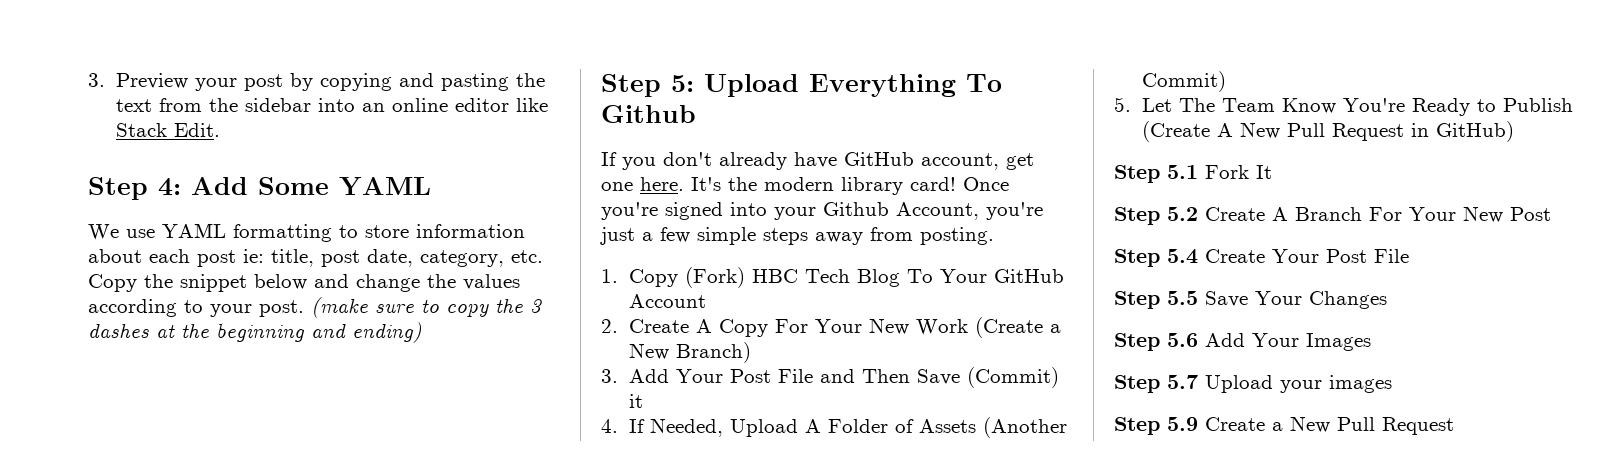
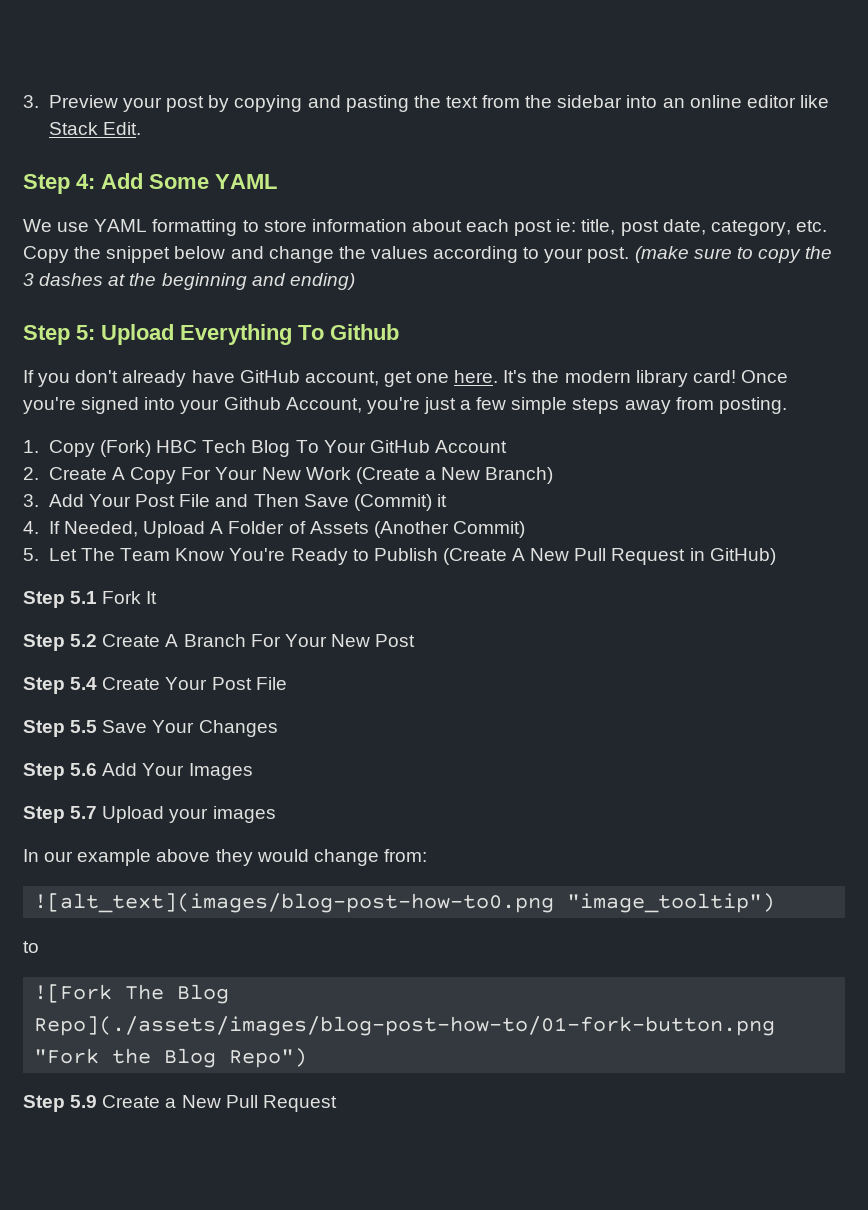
+ In our example above they would change from:
+ ![alt_text](images/blog-post-how-to0.png "image_tooltip")
+ to
+ ![Fork The Blog Repo](./assets/images/blog-post-how-to/01-fork-button.png "Fork the Blog Repo")

